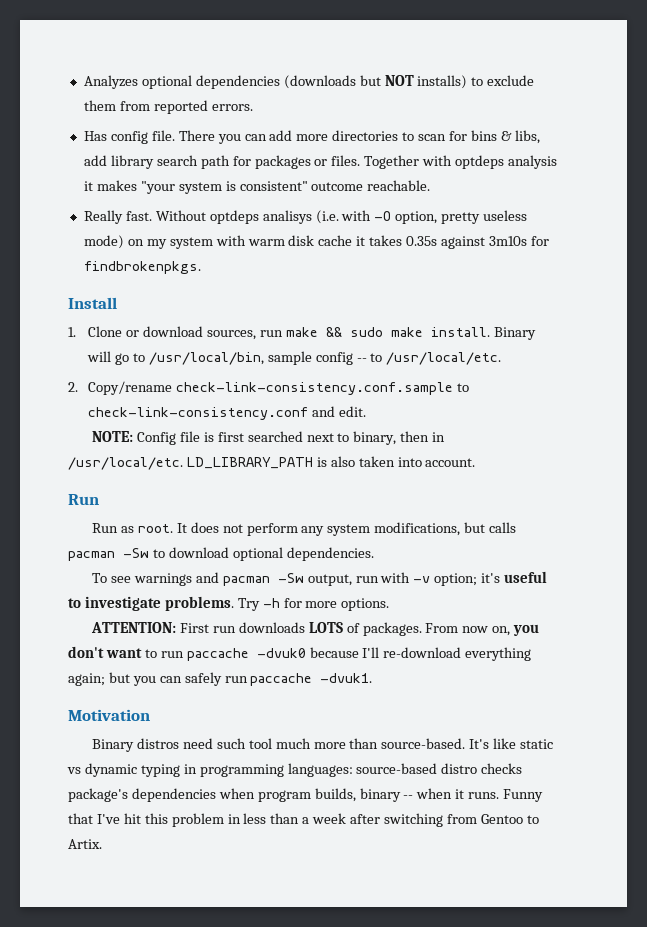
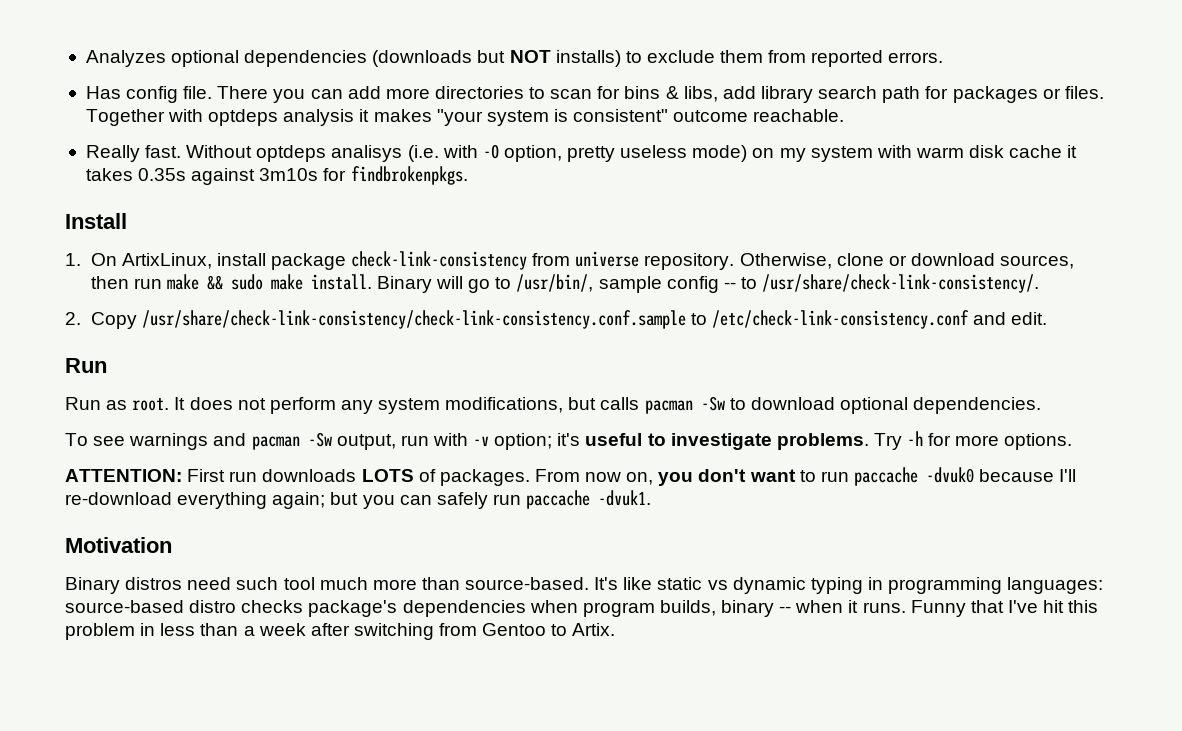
- 1. Clone or download sources, run make && sudo make install.
+ 1. On ArtixLinux, install package check-link-consistency from universe repository. Otherwise, clone or download sources, then run make && sudo make install.
- Binary will go to /usr/local/bin, sample config -- to /usr/local/etc.
+ Binary will go to /usr/bin/, sample config -- to /usr/share/check-link-consistency/.
- 2. Copy/rename check-link-consistency.conf.sample to check-link-consistency.conf and edit.
- NOTE: Config file is first searched next to binary, then in /usr/local/etc. LD_LIBRARY_PATH is also taken into account.
+ 2. Copy /usr/share/check-link-consistency/check-link-consistency.conf.sample to /etc/check-link-consistency.conf and edit.

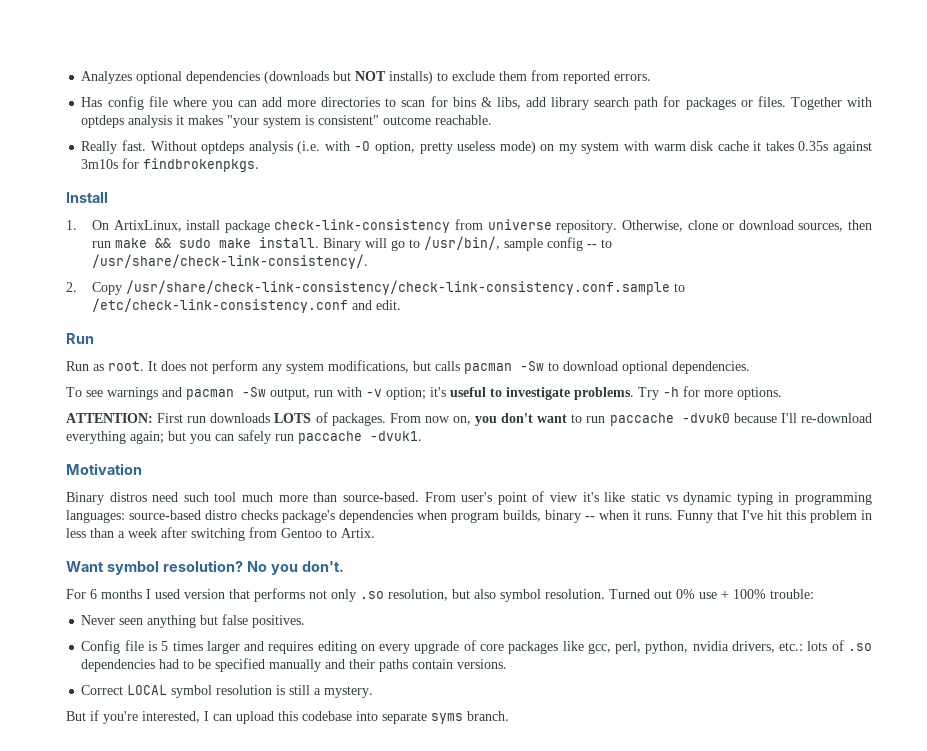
- Has config file. There you can add more directories to scan for bins & libs, add library search path for packages or files.
+ Has config file where you can add more directories to scan for bins & libs, add library search path for packages or files.
- Without optdeps analisys (i.e. with -O option, pretty useless mode) on my system with warm disk cache it takes 0.35s against 3m10s for findbrokenpkgs.
+ Without optdeps analysis (i.e. with -O option, pretty useless mode) on my system with warm disk cache it takes 0.35s against 3m10s for findbrokenpkgs.
- It's like static vs dynamic typing in programming languages: source-based distro checks package's dependencies when program builds, binary -- when it runs.
+ From user's point of view it's like static vs dynamic typing in programming languages: source-based distro checks package's dependencies when program builds, binary -- when it runs.
+ Want symbol resolution? No you don't.
+ For 6 months I used version that performs not only .so resolution, but also symbol resolution. Turned out 0% use + 100% trouble:
+ Never seen anything but false positives.
+ Config file is 5 times larger and requires editing on every upgrade of core packages like gcc, perl, python, nvidia drivers, etc.: lots of .so dependencies had to be specified manually and their paths contain versions.
+ Correct LOCAL symbol resolution is still a mystery.
+ But if you're interested, I can upload this codebase into separate syms branch.

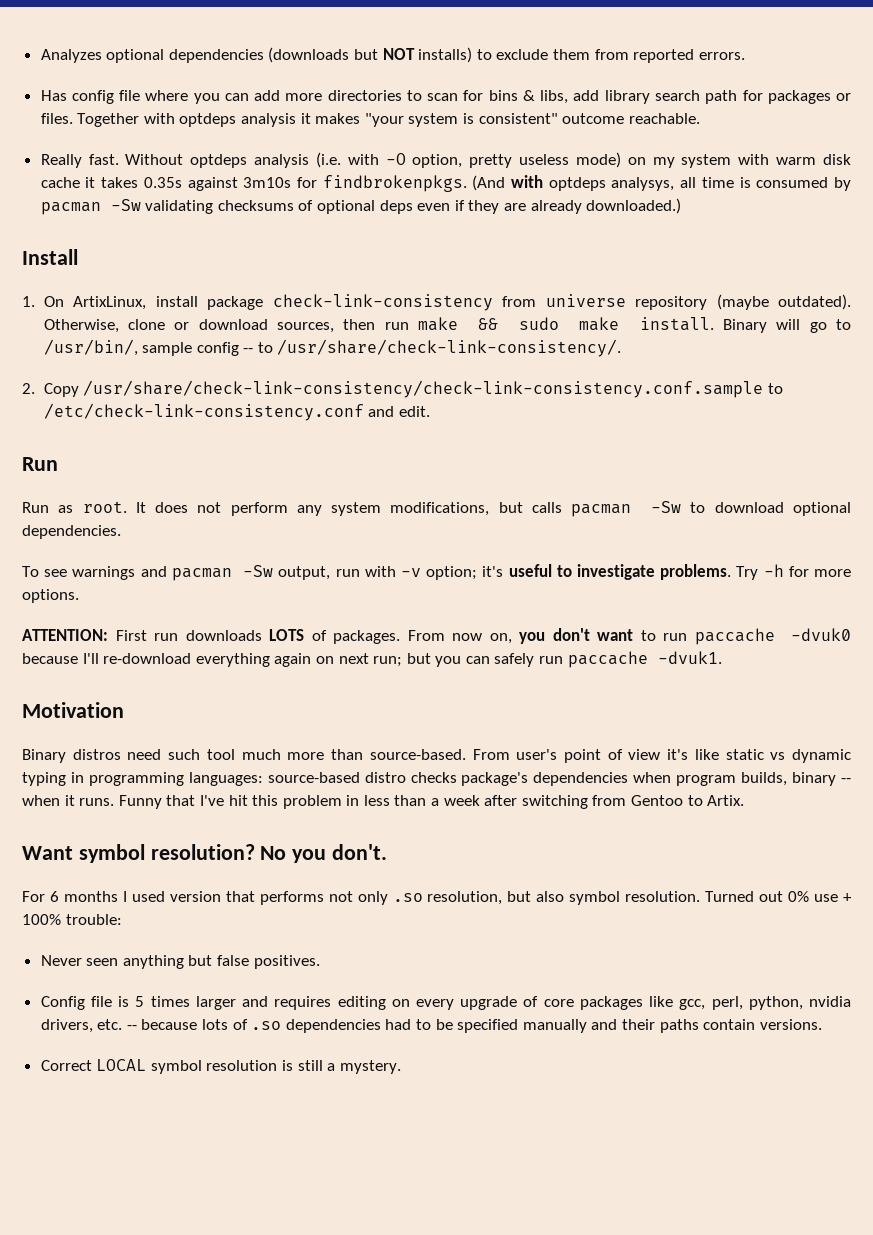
+ (And with optdeps analysys, all time is consumed by pacman -Sw validating checksums of optional deps even if they are already downloaded.)
- 1. On ArtixLinux, install package check-link-consistency from universe repository.
+ 1. On ArtixLinux, install package check-link-consistency from universe repository (maybe outdated).
- From now on, you don't want to run paccache -dvuk0 because I'll re-download everything again; but you can safely run paccache -dvuk1.
+ From now on, you don't want to run paccache -dvuk0 because I'll re-download everything again on next run; but you can safely run paccache -dvuk1.
- Config file is 5 times larger and requires editing on every upgrade of core packages like gcc, perl, python, nvidia drivers, etc.: lots of .so dependencies had to be specified manually and their paths contain versions.
+ Config file is 5 times larger and requires editing on every upgrade of core packages like gcc, perl, python, nvidia drivers, etc. -- because lots of .so dependencies had to be specified manually and their paths contain versions.
- But if you're interested, I can upload this codebase into separate syms branch.

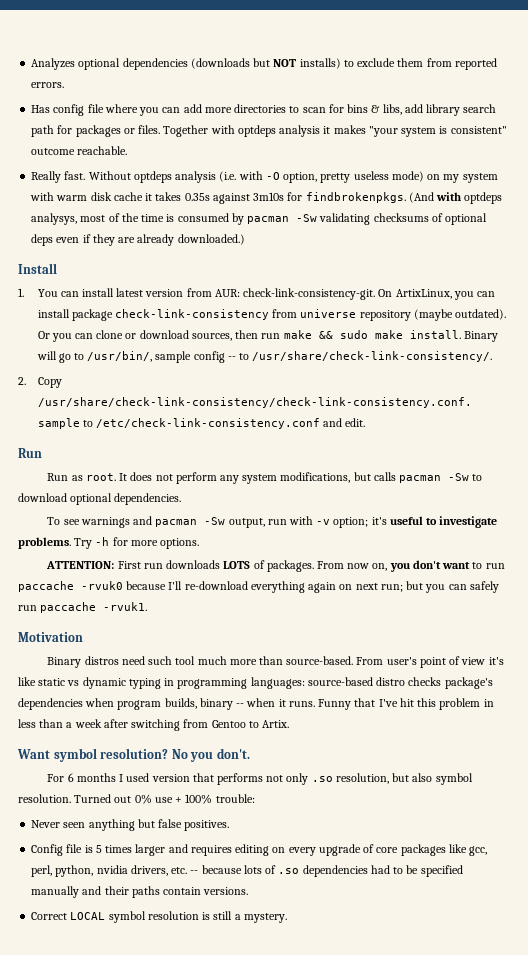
- (And with optdeps analysys, all time is consumed by pacman -Sw validating checksums of optional deps even if they are already downloaded.)
+ (And with optdeps analysys, most of the time is consumed by pacman -Sw validating checksums of optional deps even if they are already downloaded.)
- 1. On ArtixLinux, install package check-link-consistency from universe repository (maybe outdated).
+ 1. You can install latest version from AUR: check-link-consistency-git. On ArtixLinux, you can install package check-link-consistency from universe repository (maybe outdated).
- Otherwise, clone or download sources, then run make && sudo make install.
+ Or you can clone or download sources, then run make && sudo make install.
- From now on, you don't want to run paccache -dvuk0 because I'll re-download everything again on next run; but you can safely run paccache -dvuk1.
+ From now on, you don't want to run paccache -rvuk0 because I'll re-download everything again on next run; but you can safely run paccache -rvuk1.

